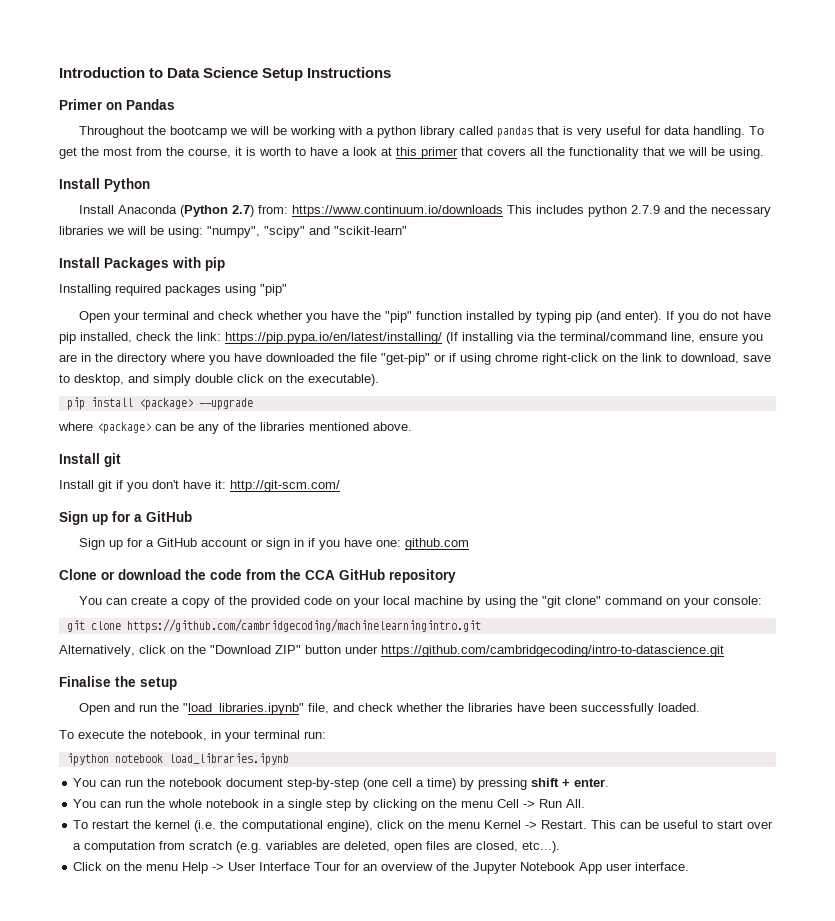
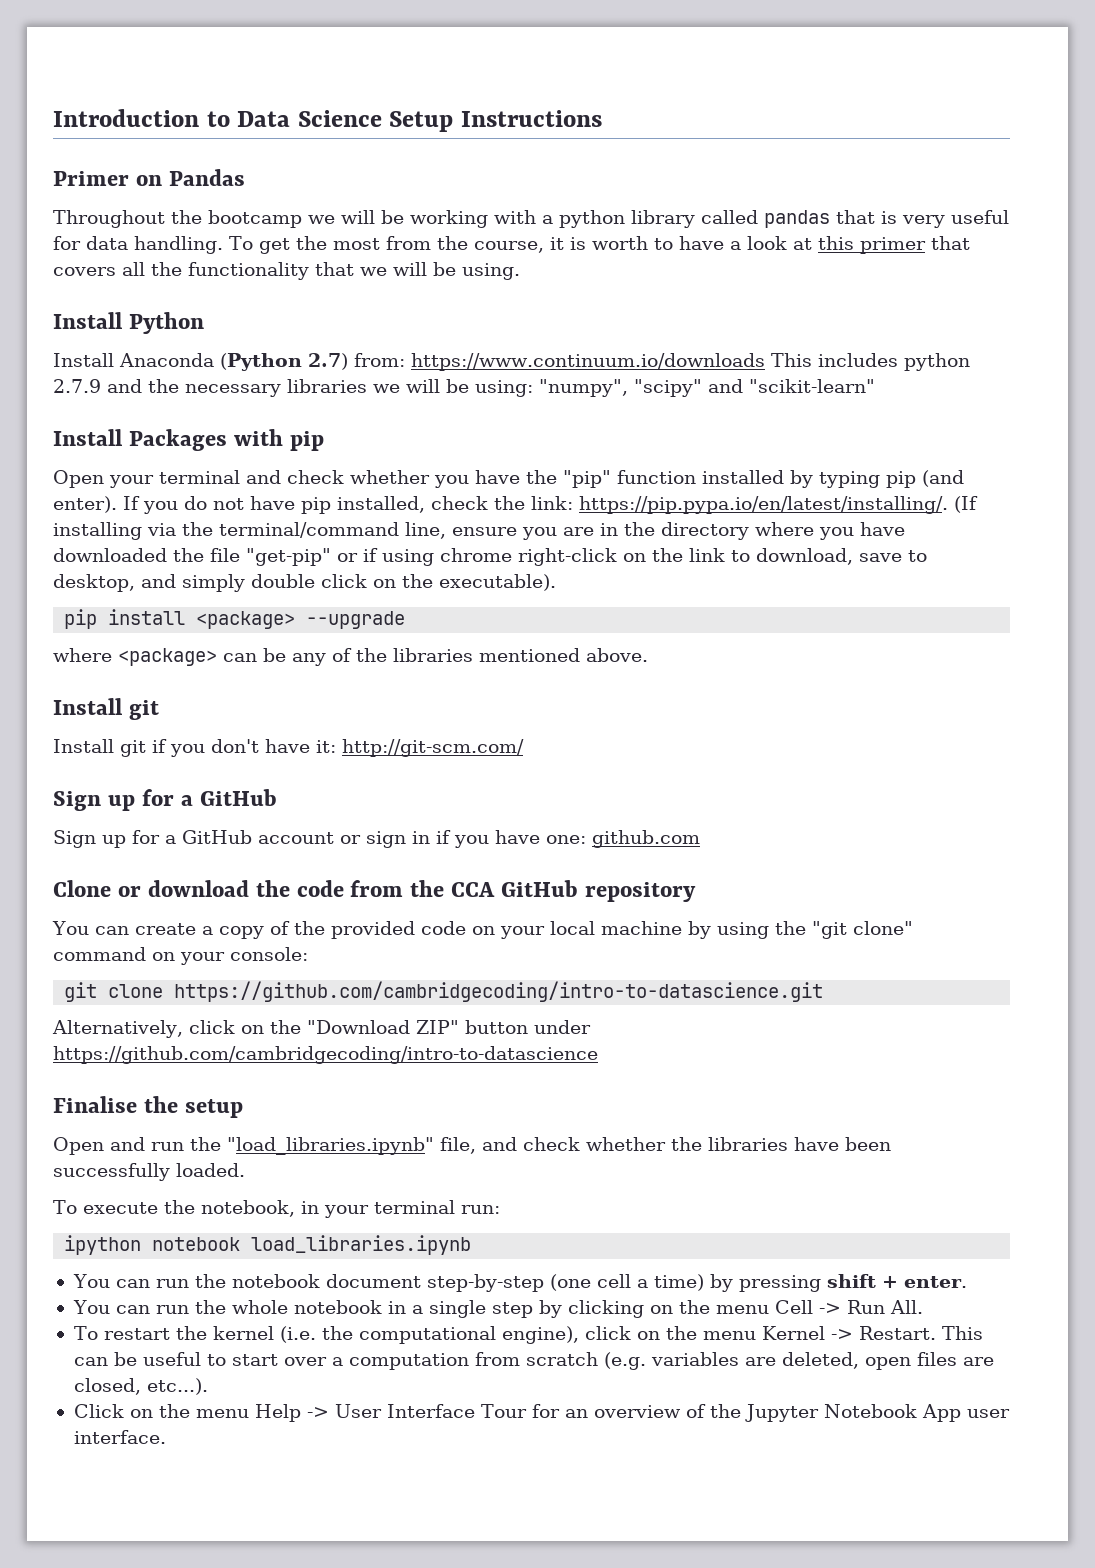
- Installing required packages using "pip"
- If you do not have pip installed, check the link: https://pip.pypa.io/en/latest/installing/ (If installing via the terminal/command line, ensure you are in the directory where you have downloaded the file "get-pip" or if using chrome right-click on the link to download, save to desktop, and simply double click on the executable).
+ If you do not have pip installed, check the link: https://pip.pypa.io/en/latest/installing/. (If installing via the terminal/command line, ensure you are in the directory where you have downloaded the file "get-pip" or if using chrome right-click on the link to download, save to desktop, and simply double click on the executable).
- git clone https://github.com/cambridgecoding/machinelearningintro.git
+ git clone https://github.com/cambridgecoding/intro-to-datascience.git
- Alternatively, click on the "Download ZIP" button under https://github.com/cambridgecoding/intro-to-datascience.git
+ Alternatively, click on the "Download ZIP" button under https://github.com/cambridgecoding/intro-to-datascience

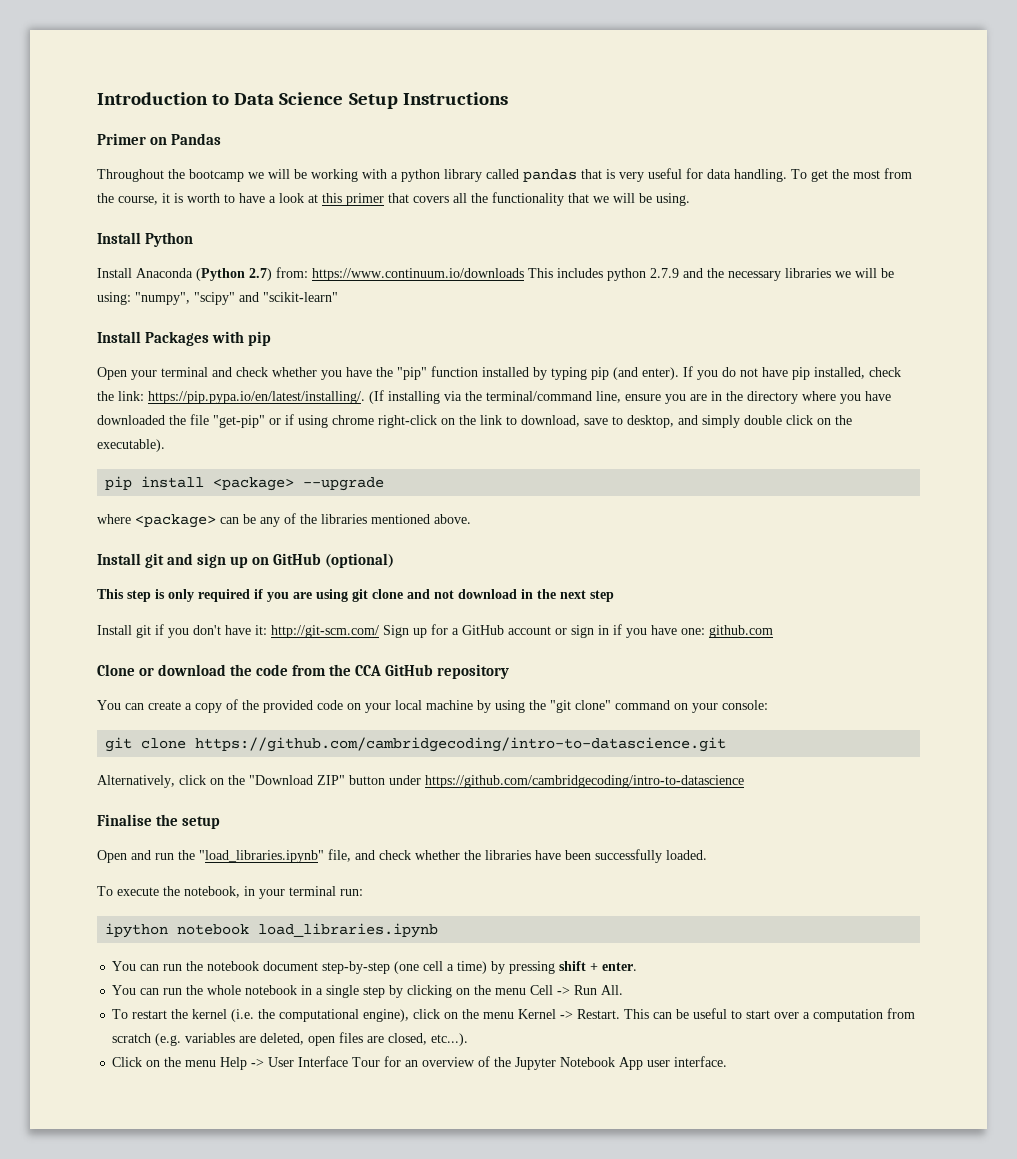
  where <package> can be any of the libraries mentioned above.
- Install git
+ Install git and sign up on GitHub (optional)
+ This step is only required if you are using git clone and not download in the next step
- Install git if you don't have it: http://git-scm.com/
- Sign up for a GitHub
- Sign up for a GitHub account or sign in if you have one: github.com
+ Install git if you don't have it: http://git-scm.com/ Sign up for a GitHub account or sign in if you have one: github.com

